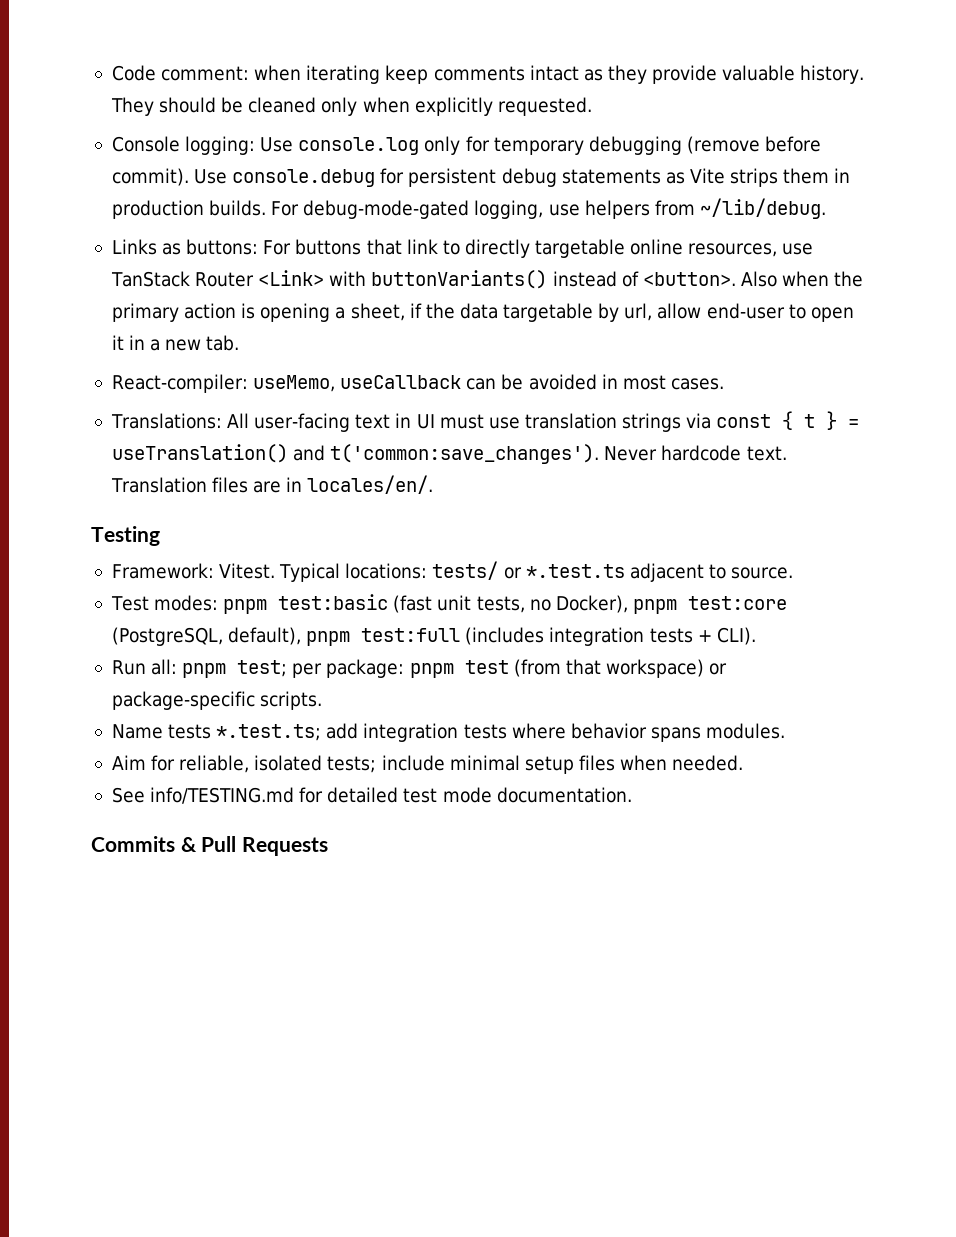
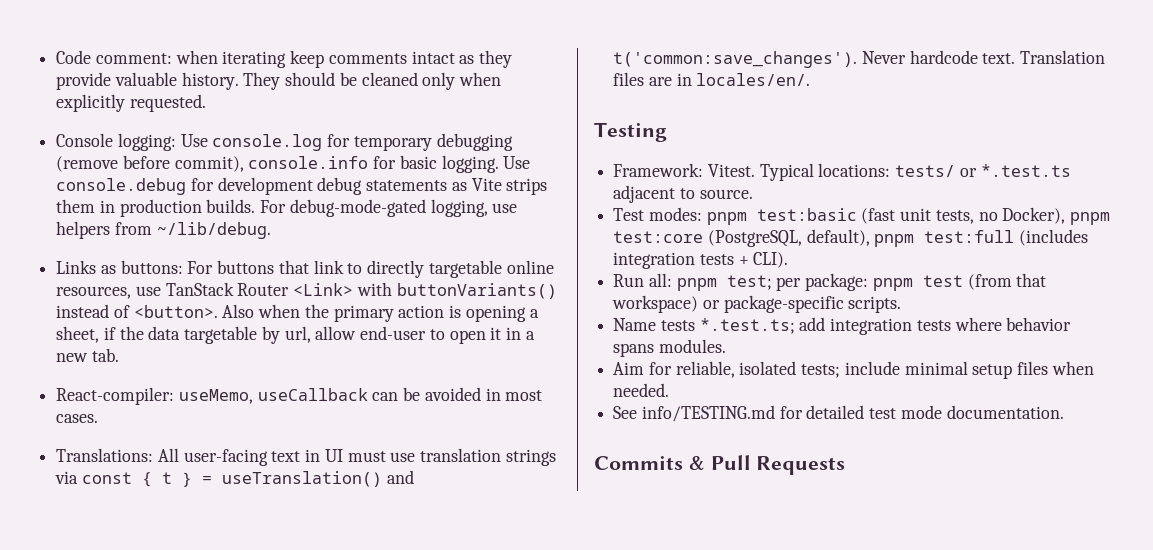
- Console logging: Use console.log only for temporary debugging (remove before commit).
+ Console logging: Use console.log for temporary debugging (remove before commit), console.info for basic logging.
- Use console.debug for persistent debug statements as Vite strips them in production builds.
+ Use console.debug for development debug statements as Vite strips them in production builds.

